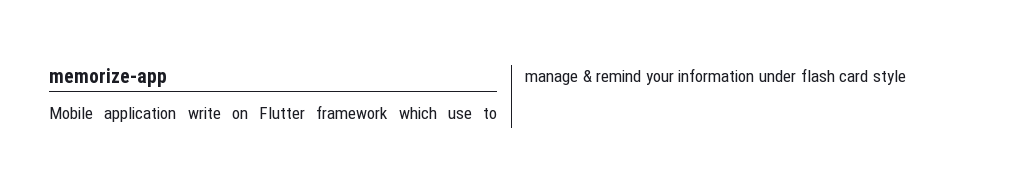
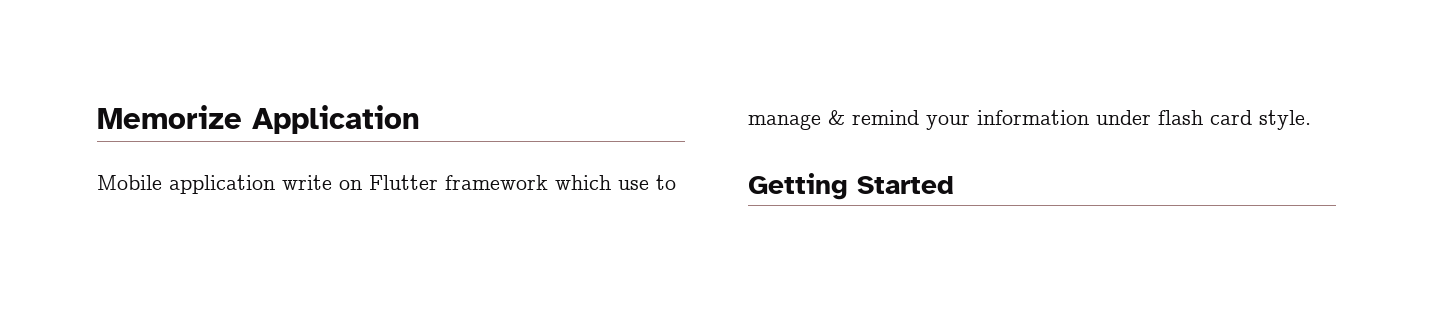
- memorize-app
+ Memorize Application
- Mobile application write on Flutter framework which use to manage & remind your information under flash card style
+ Mobile application write on Flutter framework which use to manage & remind your information under flash card style.
+ Getting Started

